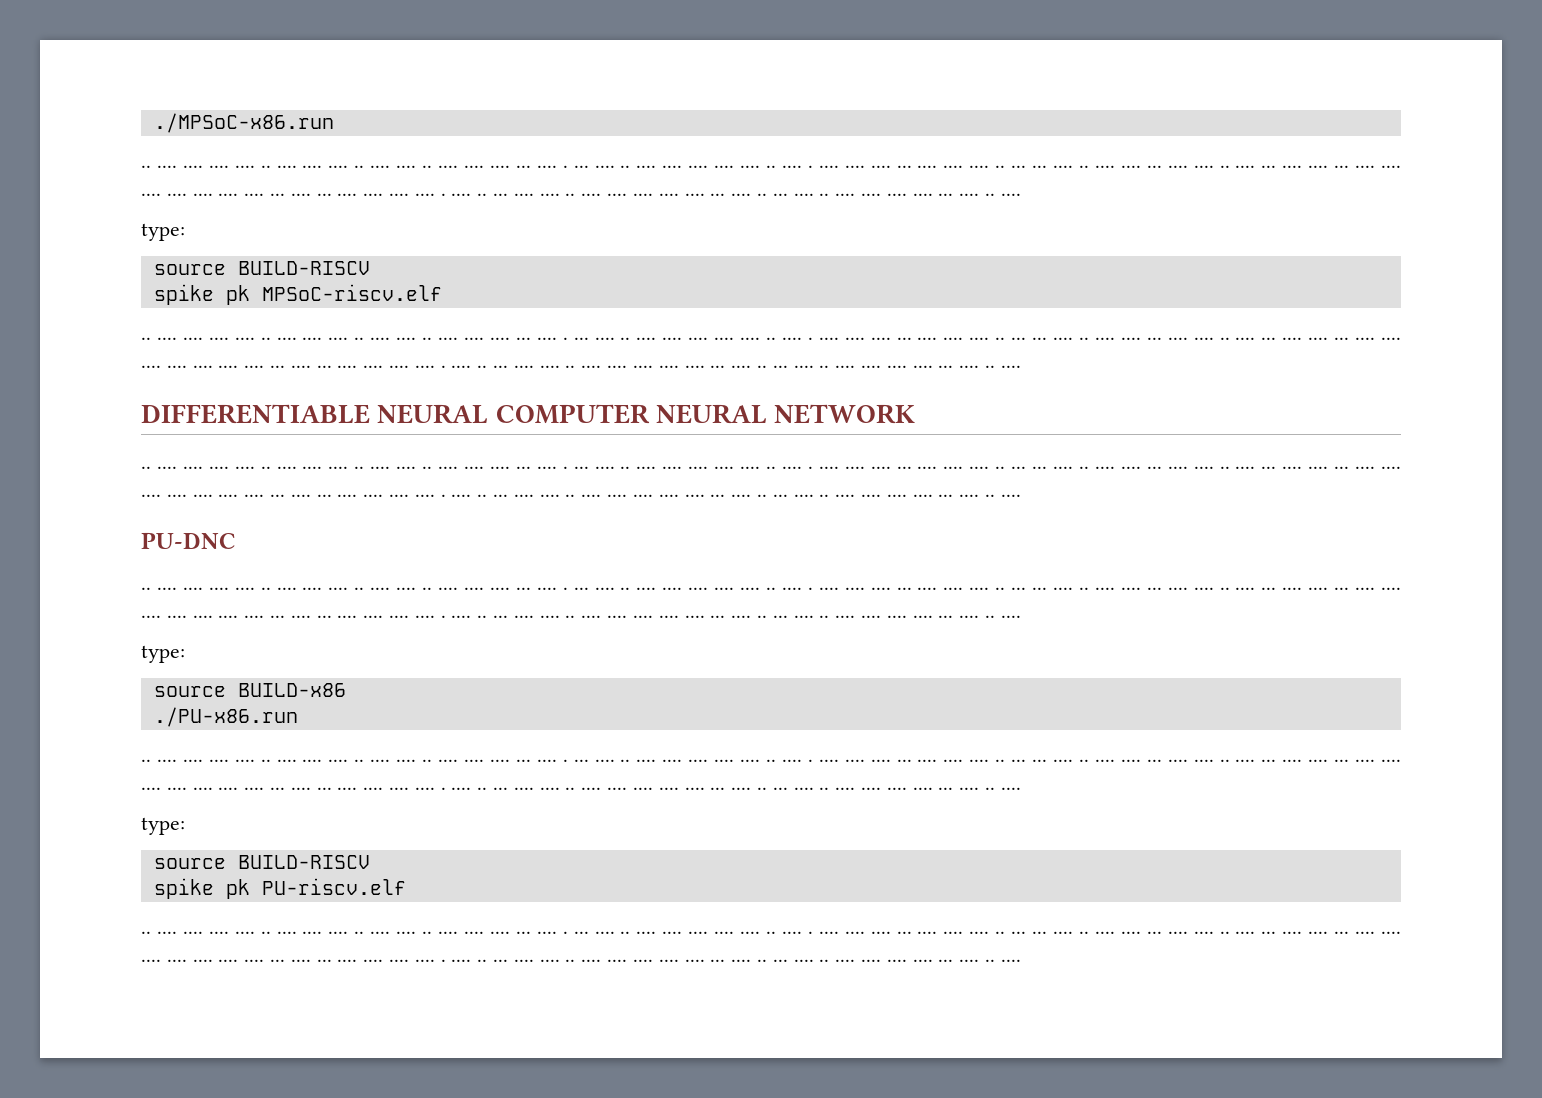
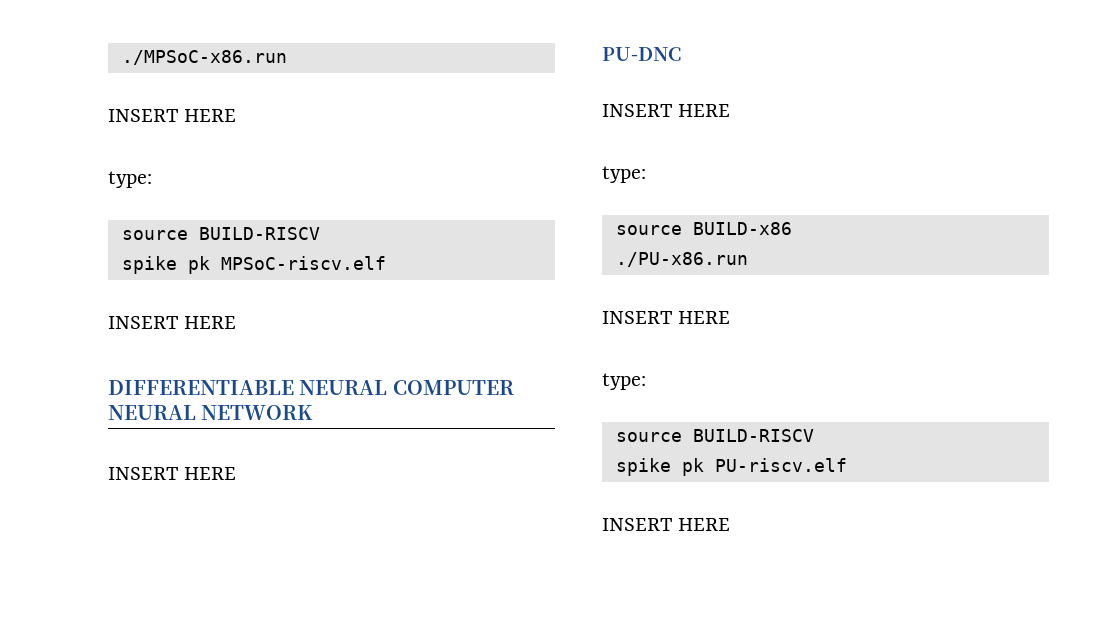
  ./MPSoC-x86.run
- .. .... .... .... .... .. .... .... .... .. .... .... .. .... .... .... ... .... . ... .... .. .... .... .... .... .... .. .... . .... .... .... ... .... .... .... .. ... ... .... .. .... .... ... .... .... .. .... ... .... .... ... .... .... .... .... .... .... .... ... .... ... .... .... .... .... . .... .. ... .... .... .. .... .... .... .... .... ... .... .. ... .... .. .... .... .... .... ... .... .. ....
+ INSERT HERE
  spike pk MPSoC-riscv.elf
- .. .... .... .... .... .. .... .... .... .. .... .... .. .... .... .... ... .... . ... .... .. .... .... .... .... .... .. .... . .... .... .... ... .... .... .... .. ... ... .... .. .... .... ... .... .... .. .... ... .... .... ... .... .... .... .... .... .... .... ... .... ... .... .... .... .... . .... .. ... .... .... .. .... .... .... .... .... ... .... .. ... .... .. .... .... .... .... ... .... .. ....
+ INSERT HERE
  DIFFERENTIABLE NEURAL COMPUTER NEURAL NETWORK
- .. .... .... .... .... .. .... .... .... .. .... .... .. .... .... .... ... .... . ... .... .. .... .... .... .... .... .. .... . .... .... .... ... .... .... .... .. ... ... .... .. .... .... ... .... .... .. .... ... .... .... ... .... .... .... .... .... .... .... ... .... ... .... .... .... .... . .... .. ... .... .... .. .... .... .... .... .... ... .... .. ... .... .. .... .... .... .... ... .... .. ....
+ INSERT HERE
  PU-DNC
- .. .... .... .... .... .. .... .... .... .. .... .... .. .... .... .... ... .... . ... .... .. .... .... .... .... .... .. .... . .... .... .... ... .... .... .... .. ... ... .... .. .... .... ... .... .... .. .... ... .... .... ... .... .... .... .... .... .... .... ... .... ... .... .... .... .... . .... .. ... .... .... .. .... .... .... .... .... ... .... .. ... .... .. .... .... .... .... ... .... .. ....
+ INSERT HERE
  type:
  source BUILD-x86
  ./PU-x86.run
- .. .... .... .... .... .. .... .... .... .. .... .... .. .... .... .... ... .... . ... .... .. .... .... .... .... .... .. .... . .... .... .... ... .... .... .... .. ... ... .... .. .... .... ... .... .... .. .... ... .... .... ... .... .... .... .... .... .... .... ... .... ... .... .... .... .... . .... .. ... .... .... .. .... .... .... .... .... ... .... .. ... .... .. .... .... .... .... ... .... .. ....
+ INSERT HERE
  spike pk PU-riscv.elf
- .. .... .... .... .... .. .... .... .... .. .... .... .. .... .... .... ... .... . ... .... .. .... .... .... .... .... .. .... . .... .... .... ... .... .... .... .. ... ... .... .. .... .... ... .... .... .. .... ... .... .... ... .... .... .... .... .... .... .... ... .... ... .... .... .... .... . .... .. ... .... .... .. .... .... .... .... .... ... .... .. ... .... .. .... .... .... .... ... .... .. ....
+ INSERT HERE

